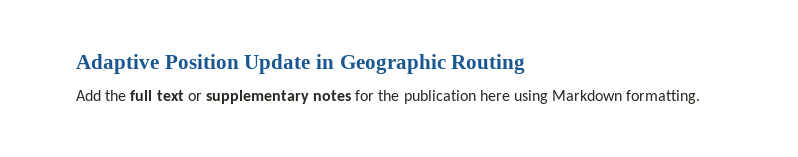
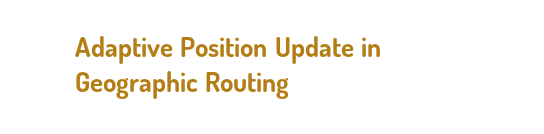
- Add the full text or supplementary notes for the publication here using Markdown formatting.

